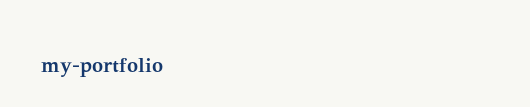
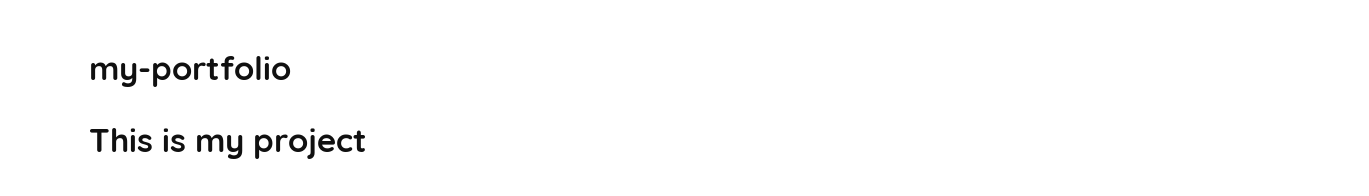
+ This is my project

